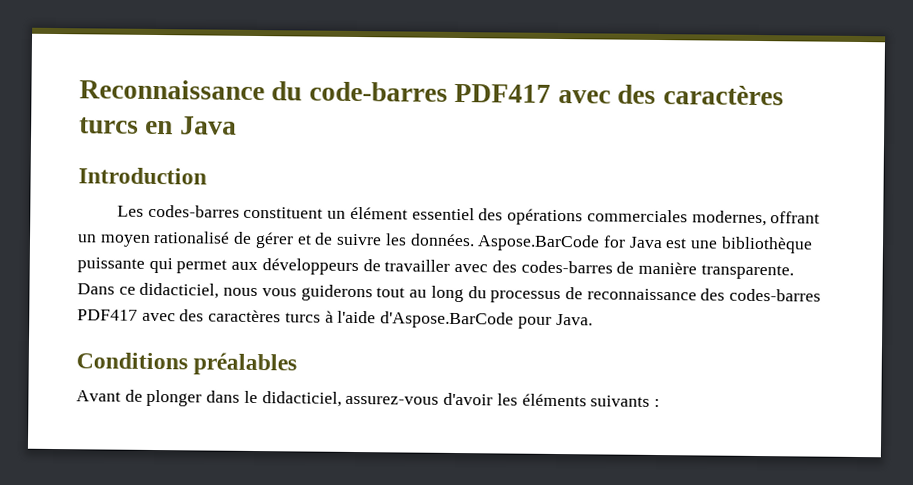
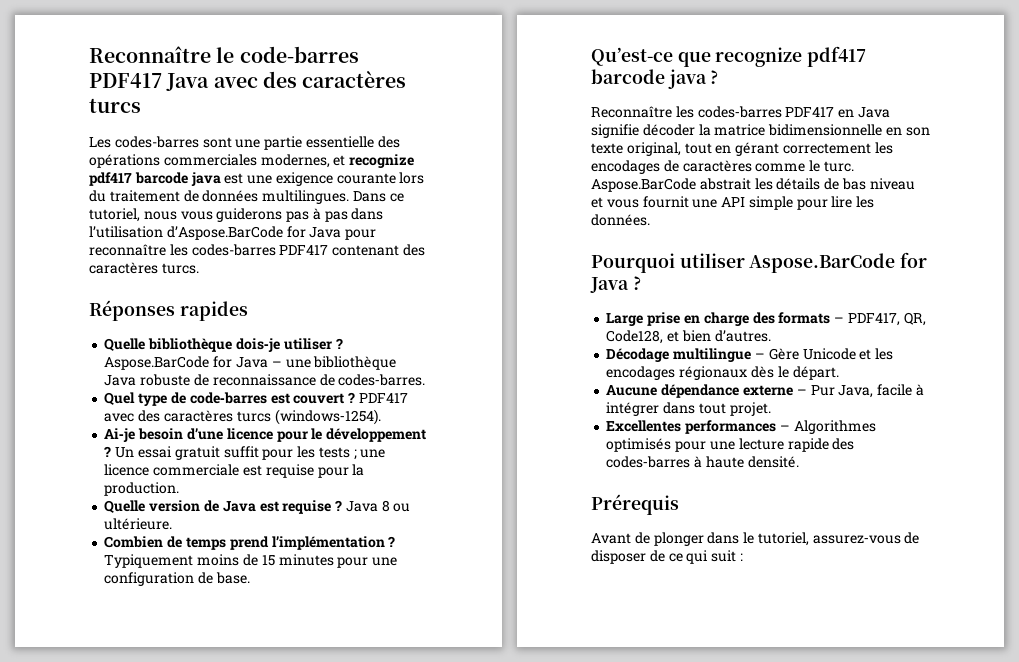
- Reconnaissance du code-barres PDF417 avec des caractères turcs en Java
- Introduction
- Les codes-barres constituent un élément essentiel des opérations commerciales modernes, offrant un moyen rationalisé de gérer et de suivre les données. Aspose.BarCode for Java est une bibliothèque puissante qui permet aux développeurs de travailler avec des codes-barres de manière transparente. Dans ce didacticiel, nous vous guiderons tout au long du processus de reconnaissance des codes-barres PDF417 avec des caractères turcs à l'aide d'Aspose.BarCode pour Java.
- Conditions préalables
+ Reconnaître le code-barres PDF417 Java avec des caractères turcs
+ Les codes-barres sont une partie essentielle des opérations commerciales modernes, et recognize pdf417 barcode java est une exigence courante lors du traitement de données multilingues. Dans ce tutoriel, nous vous guiderons pas à pas dans l’utilisation d’Aspose.BarCode for Java pour reconnaître les codes-barres PDF417 contenant des caractères turcs.
+ Réponses rapides
+ Quelle bibliothèque dois‑je utiliser ? Aspose.BarCode for Java – une bibliothèque Java robuste de reconnaissance de codes‑barres.
+ Quel type de code‑barres est couvert ? PDF417 avec des caractères turcs (windows‑1254).
+ Ai‑je besoin d’une licence pour le développement ? Un essai gratuit suffit pour les tests ; une licence commerciale est requise pour la production.
+ Quelle version de Java est requise ? Java 8 ou ultérieure.
+ Combien de temps prend l’implémentation ? Typiquement moins de 15 minutes pour une configuration de base.
+ Qu’est‑ce que recognize pdf417 barcode java ?
+ Reconnaître les codes‑barres PDF417 en Java signifie décoder la matrice bidimensionnelle en son texte original, tout en gérant correctement les encodages de caractères comme le turc. Aspose.BarCode abstrait les détails de bas niveau et vous fournit une API simple pour lire les données.
+ Pourquoi utiliser Aspose.BarCode for Java ?
+ Large prise en charge des formats – PDF417, QR, Code128, et bien d’autres.
+ Décodage multilingue – Gère Unicode et les encodages régionaux dès le départ.
+ Aucune dépendance externe – Pur Java, facile à intégrer dans tout projet.
+ Excellentes performances – Algorithmes optimisés pour une lecture rapide des codes‑barres à haute densité.
+ Prérequis
- Avant de plonger dans le didacticiel, assurez-vous d'avoir les éléments suivants :
+ Avant de plonger dans le tutoriel, assurez‑vous de disposer de ce qui suit :

